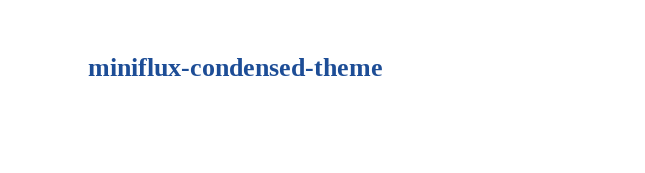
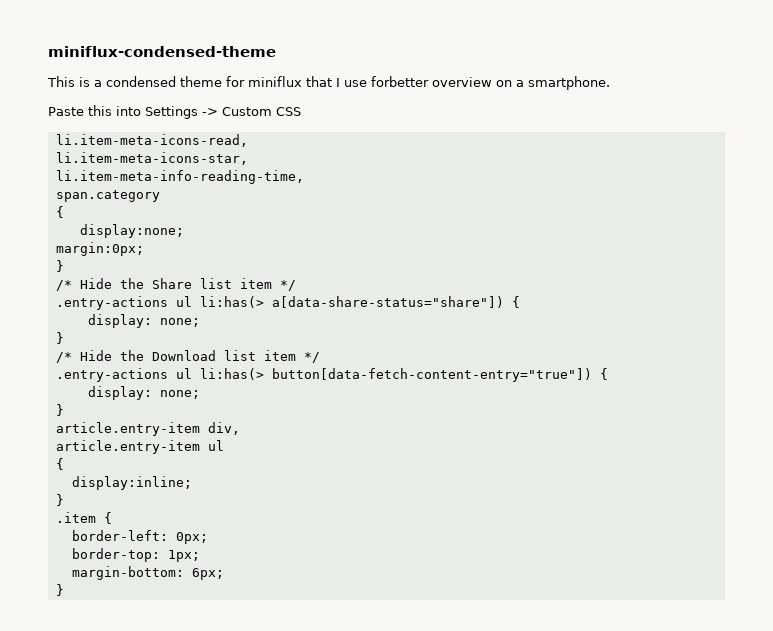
+ This is a condensed theme for miniflux that I use forbetter overview on a smartphone.
+ Paste this into Settings -> Custom CSS
+ li.item-meta-icons-read,
+ li.item-meta-icons-star,
+ li.item-meta-info-reading-time,
+ span.category
+ {
+ display:none;
+ margin:0px;
+ }
+ /* Hide the Share list item */
+ .entry-actions ul li:has(> a[data-share-status="share"]) {
+ display: none;
+ }
+ /* Hide the Download list item */
+ .entry-actions ul li:has(> button[data-fetch-content-entry="true"]) {
+ display: none;
+ }
+ article.entry-item div,
+ article.entry-item ul
+ {
+ display:inline;
+ }
+ .item {
+ border-left: 0px;
+ border-top: 1px;
+ margin-bottom: 6px;
+ }

